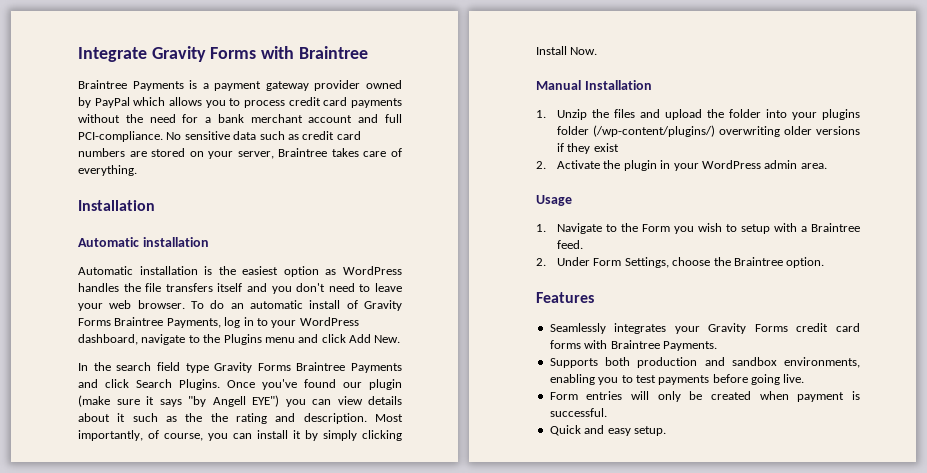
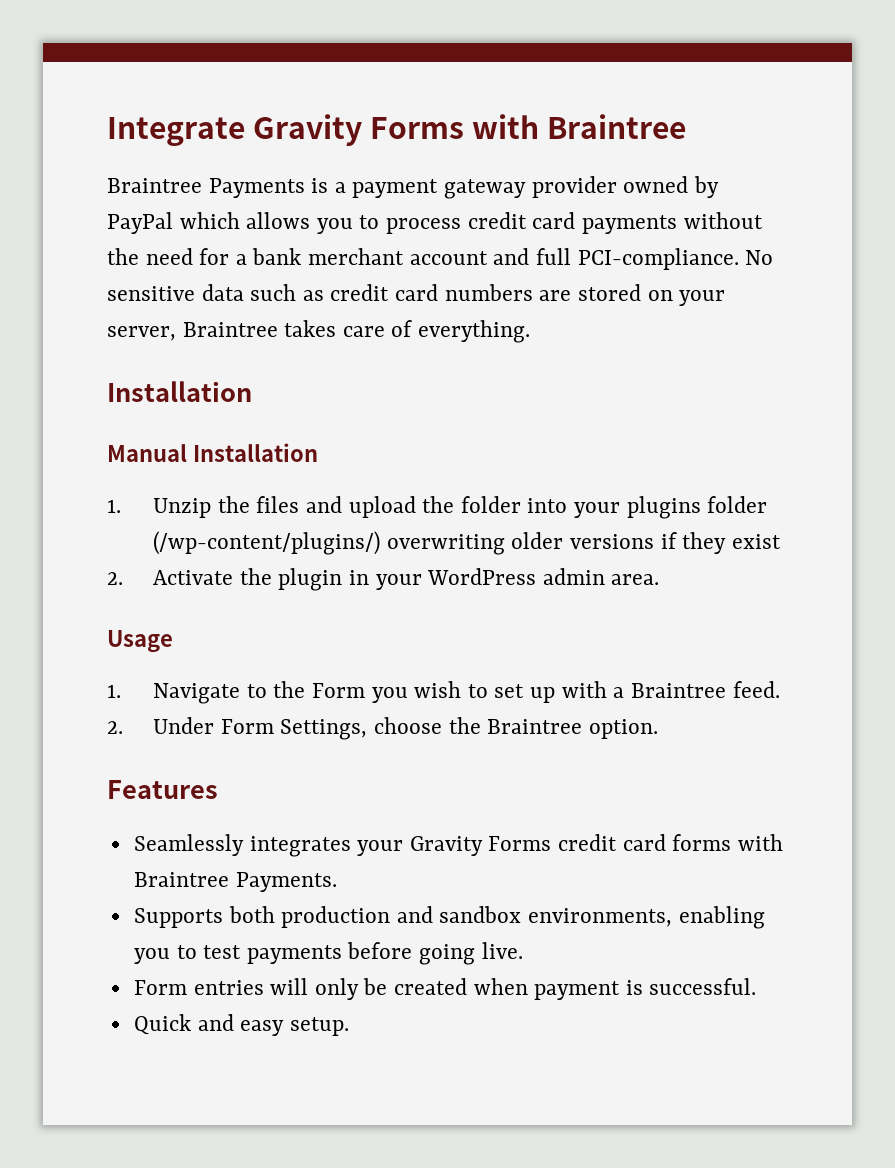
  No sensitive data such as credit card numbers are stored on your server, Braintree takes care of everything.
  Installation
- Automatic installation
- Automatic installation is the easiest option as WordPress handles the file transfers itself and you don't need to leave your web browser. To do an automatic install of Gravity Forms Braintree Payments, log in to your WordPress dashboard, navigate to the Plugins menu and click Add New.
- In the search field type Gravity Forms Braintree Payments and click Search Plugins. Once you've found our plugin (make sure it says "by Angell EYE") you can view details about it such as the the rating and description. Most importantly, of course, you can install it by simply clicking Install Now.
- 1. Navigate to the Form you wish to setup with a Braintree feed.
+ 1. Navigate to the Form you wish to set up with a Braintree feed.

